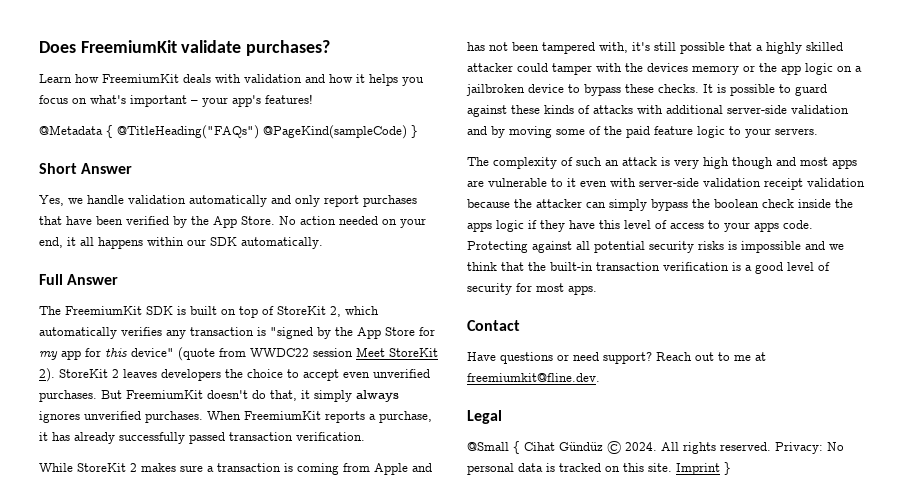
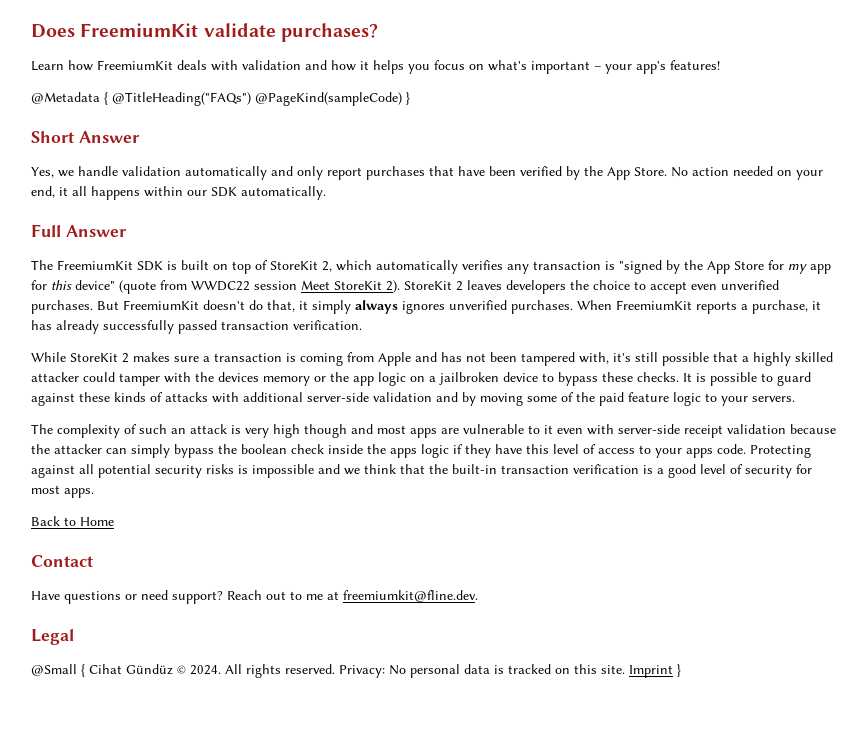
- The complexity of such an attack is very high though and most apps are vulnerable to it even with server-side validation receipt validation because the attacker can simply bypass the boolean check inside the apps logic if they have this level of access to your apps code.
+ The complexity of such an attack is very high though and most apps are vulnerable to it even with server-side receipt validation because the attacker can simply bypass the boolean check inside the apps logic if they have this level of access to your apps code.
+ Back to Home

